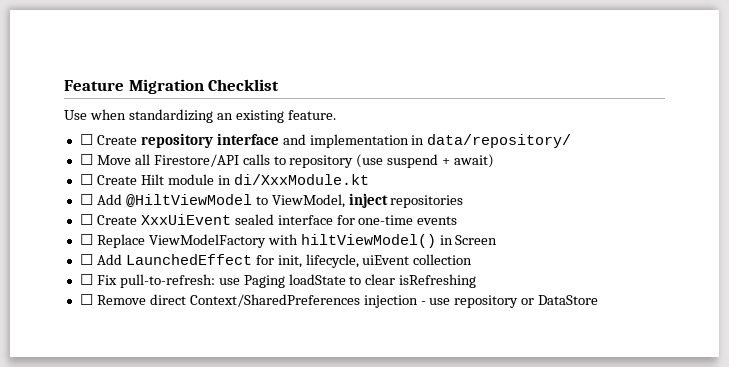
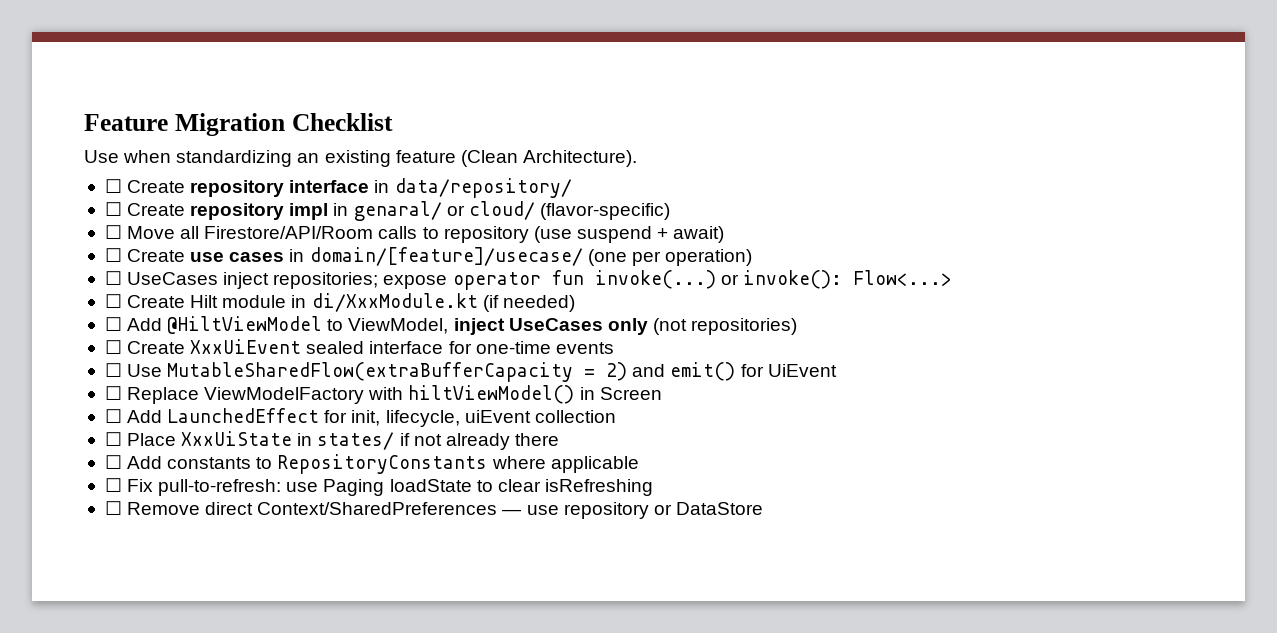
- Use when standardizing an existing feature.
+ Use when standardizing an existing feature (Clean Architecture).
- ☐ Create repository interface and implementation in data/repository/
+ ☐ Create repository interface in data/repository/
+ ☐ Create repository impl in genaral/ or cloud/ (flavor-specific)
- ☐ Move all Firestore/API calls to repository (use suspend + await)
+ ☐ Move all Firestore/API/Room calls to repository (use suspend + await)
+ ☐ Create use cases in domain/[feature]/usecase/ (one per operation)
+ ☐ UseCases inject repositories; expose operator fun invoke(...) or invoke(): Flow<...>
- ☐ Create Hilt module in di/XxxModule.kt
+ ☐ Create Hilt module in di/XxxModule.kt (if needed)
- ☐ Add @HiltViewModel to ViewModel, inject repositories
+ ☐ Add @HiltViewModel to ViewModel, inject UseCases only (not repositories)
+ ☐ Use MutableSharedFlow(extraBufferCapacity = 2) and emit() for UiEvent
+ ☐ Place XxxUiState in states/ if not already there
+ ☐ Add constants to RepositoryConstants where applicable
- ☐ Remove direct Context/SharedPreferences injection - use repository or DataStore
+ ☐ Remove direct Context/SharedPreferences — use repository or DataStore

